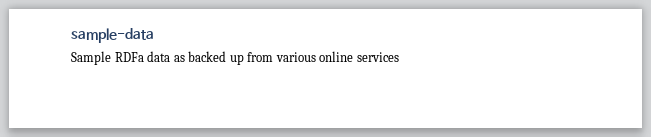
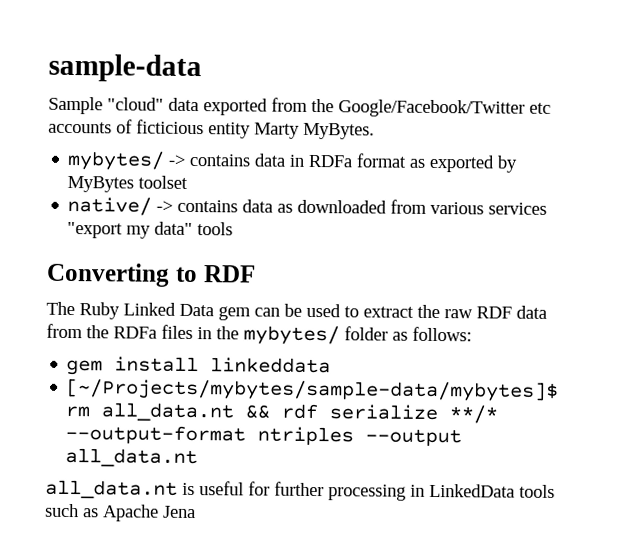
- Sample RDFa data as backed up from various online services
+ Sample "cloud" data exported from the Google/Facebook/Twitter etc accounts of ficticious entity Marty MyBytes.
+ mybytes/ -> contains data in RDFa format as exported by MyBytes toolset
+ native/ -> contains data as downloaded from various services "export my data" tools
+ Converting to RDF
+ The Ruby Linked Data gem can be used to extract the raw RDF data from the RDFa files in the mybytes/ folder as follows:
+ gem install linkeddata
+ [~/Projects/mybytes/sample-data/mybytes]$ rm all_data.nt && rdf serialize **/* --output-format ntriples --output all_data.nt
+ all_data.nt is useful for further processing in LinkedData tools such as Apache Jena

